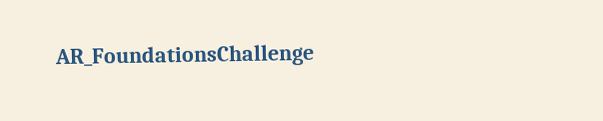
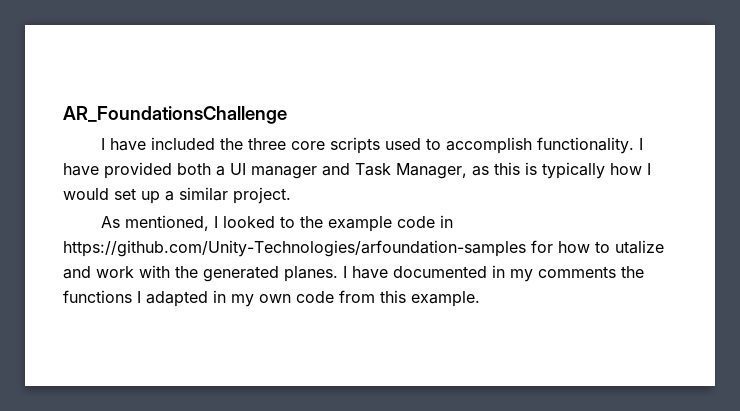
+ I have included the three core scripts used to accomplish functionality. I have provided both a UI manager and Task Manager, as this is typically how I would set up a similar project.
+ As mentioned, I looked to the example code in https://github.com/Unity-Technologies/arfoundation-samples for how to utalize and work with the generated planes. I have documented in my comments the functions I adapted in my own code from this example.

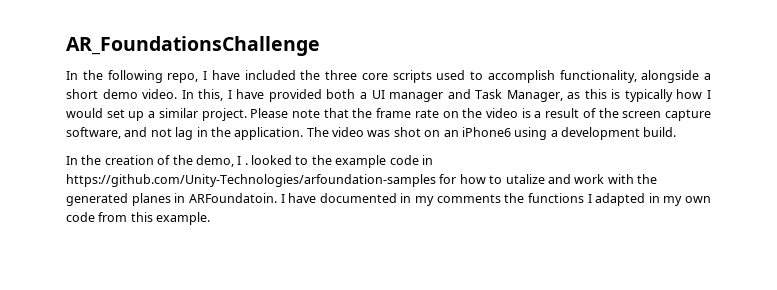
- I have included the three core scripts used to accomplish functionality. I have provided both a UI manager and Task Manager, as this is typically how I would set up a similar project.
- As mentioned, I looked to the example code in https://github.com/Unity-Technologies/arfoundation-samples for how to utalize and work with the generated planes.
+ In the following repo, I have included the three core scripts used to accomplish functionality, alongside a short demo video. In this, I have provided both a UI manager and Task Manager, as this is typically how I would set up a similar project. Please note that the frame rate on the video is a result of the screen capture software, and not lag in the application. The video was shot on an iPhone6 using a development build.
+ In the creation of the demo, I . looked to the example code in https://github.com/Unity-Technologies/arfoundation-samples for how to utalize and work with the generated planes in ARFoundatoin.

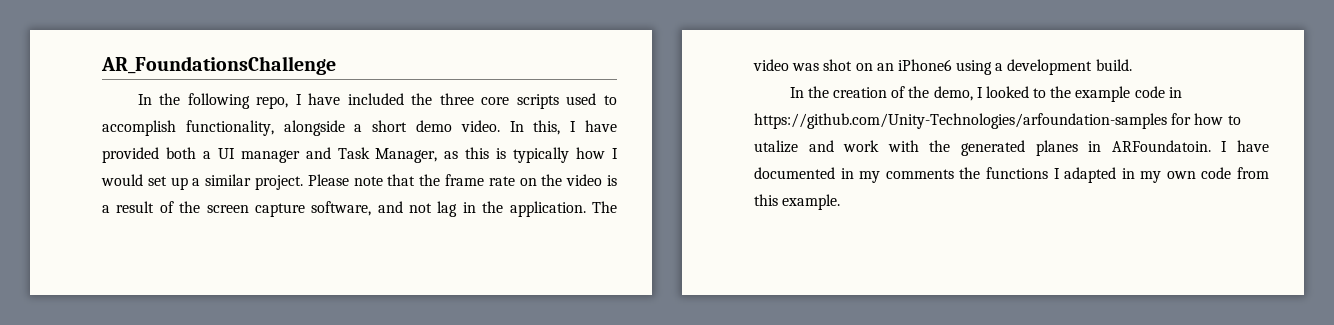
- In the creation of the demo, I . looked to the example code in https://github.com/Unity-Technologies/arfoundation-samples for how to utalize and work with the generated planes in ARFoundatoin.
+ In the creation of the demo, I looked to the example code in https://github.com/Unity-Technologies/arfoundation-samples for how to utalize and work with the generated planes in ARFoundatoin.

